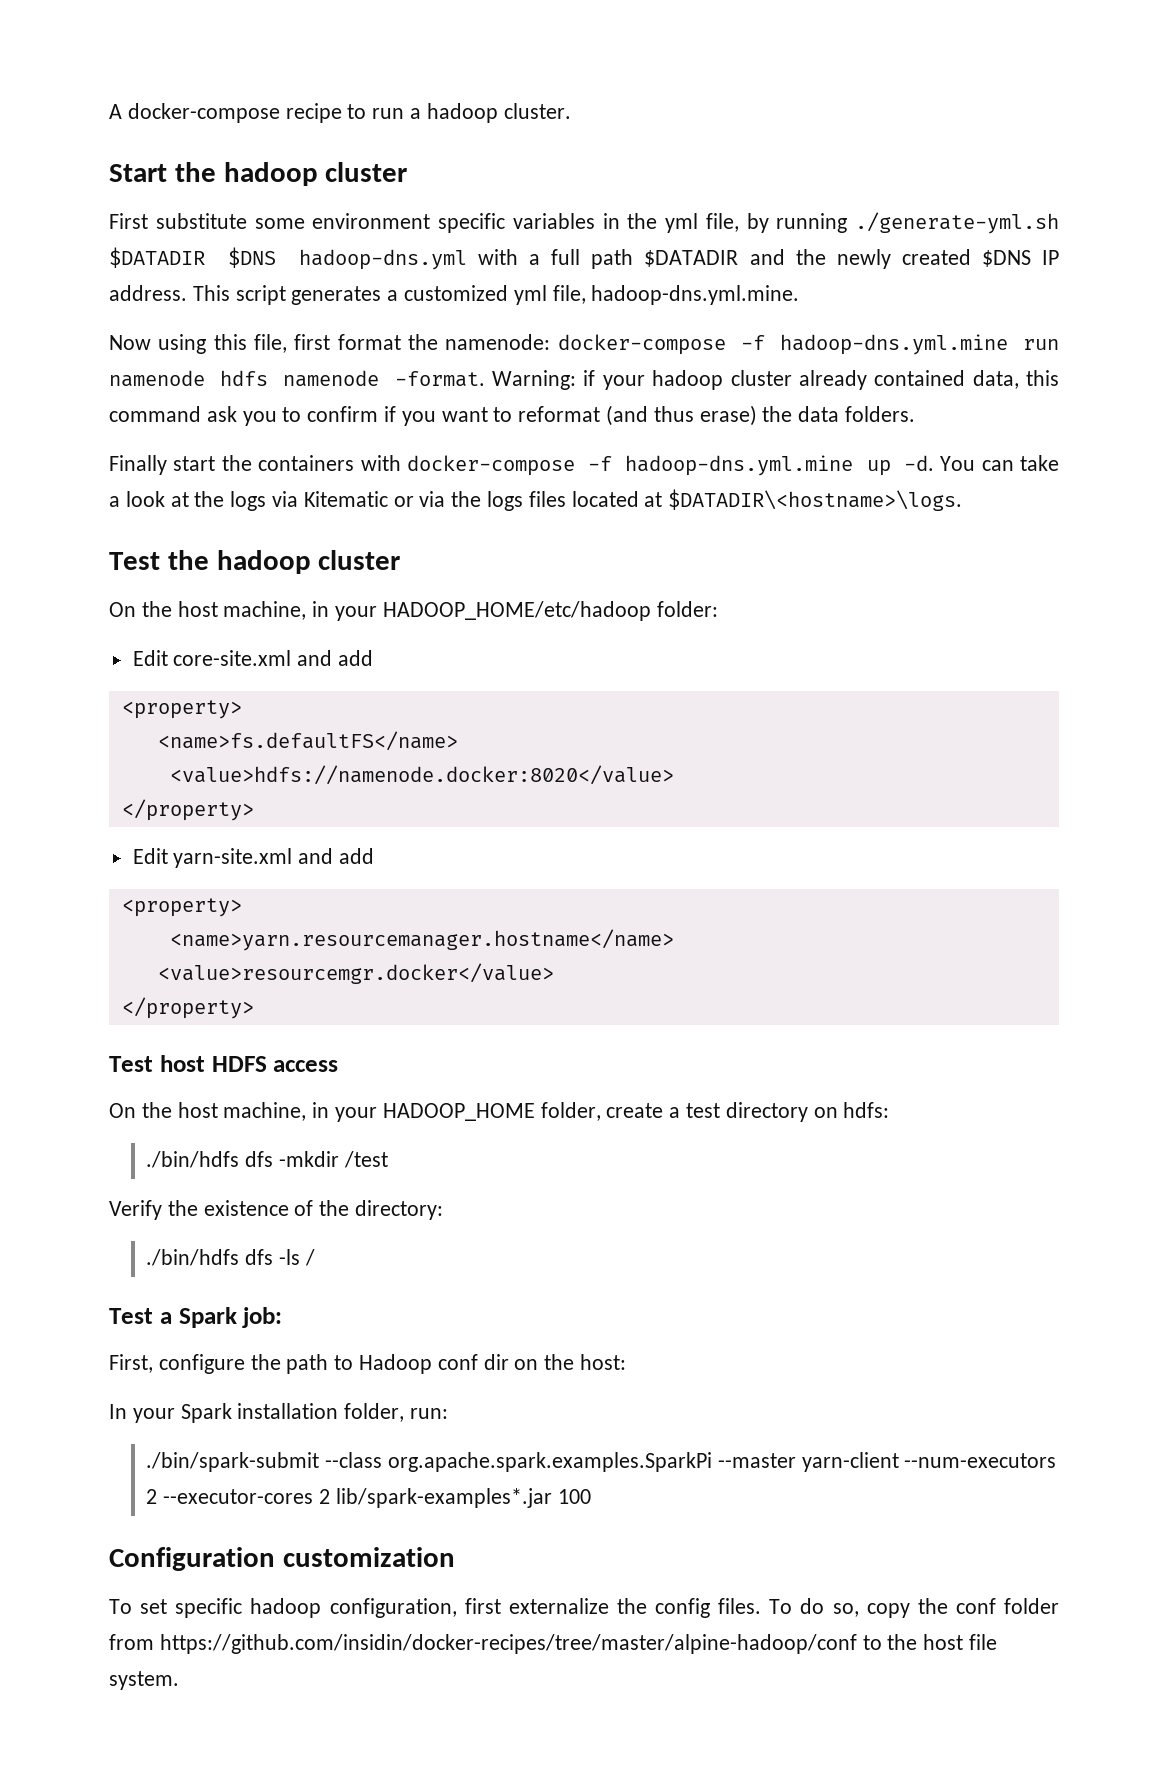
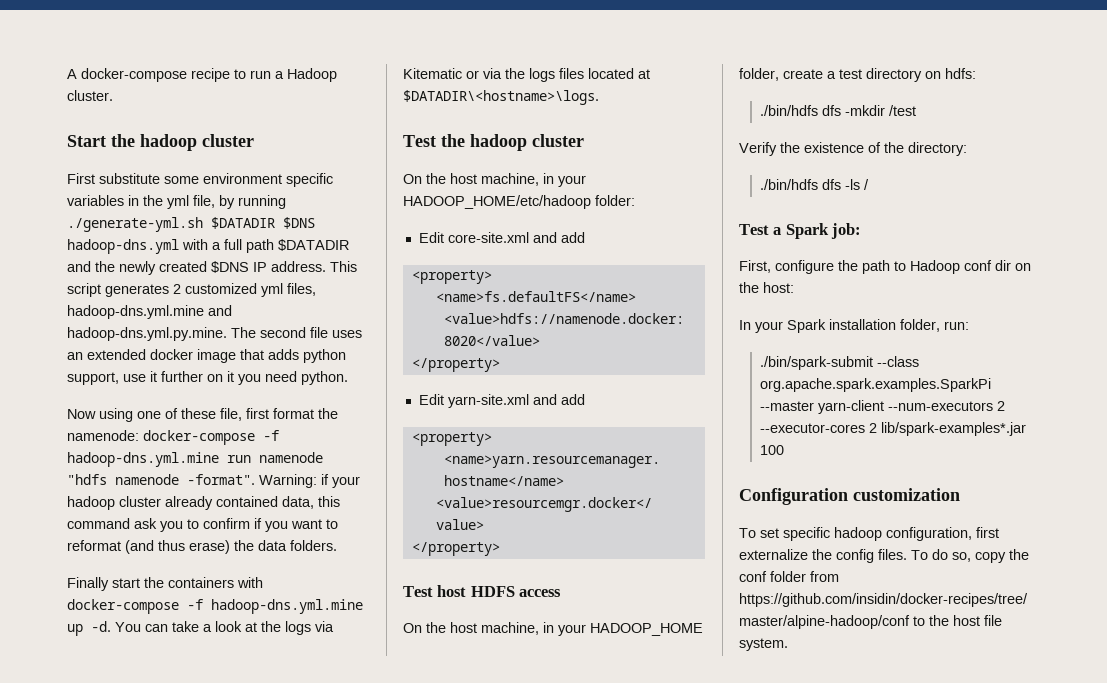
- A docker-compose recipe to run a hadoop cluster.
+ A docker-compose recipe to run a Hadoop cluster.
- This script generates a customized yml file, hadoop-dns.yml.mine.
+ This script generates 2 customized yml files, hadoop-dns.yml.mine and hadoop-dns.yml.py.mine. The second file uses an extended docker image that adds python support, use it further on it you need python.
- Now using this file, first format the namenode: docker-compose -f hadoop-dns.yml.mine run namenode hdfs namenode -format.
+ Now using one of these file, first format the namenode: docker-compose -f hadoop-dns.yml.mine run namenode "hdfs namenode -format".

